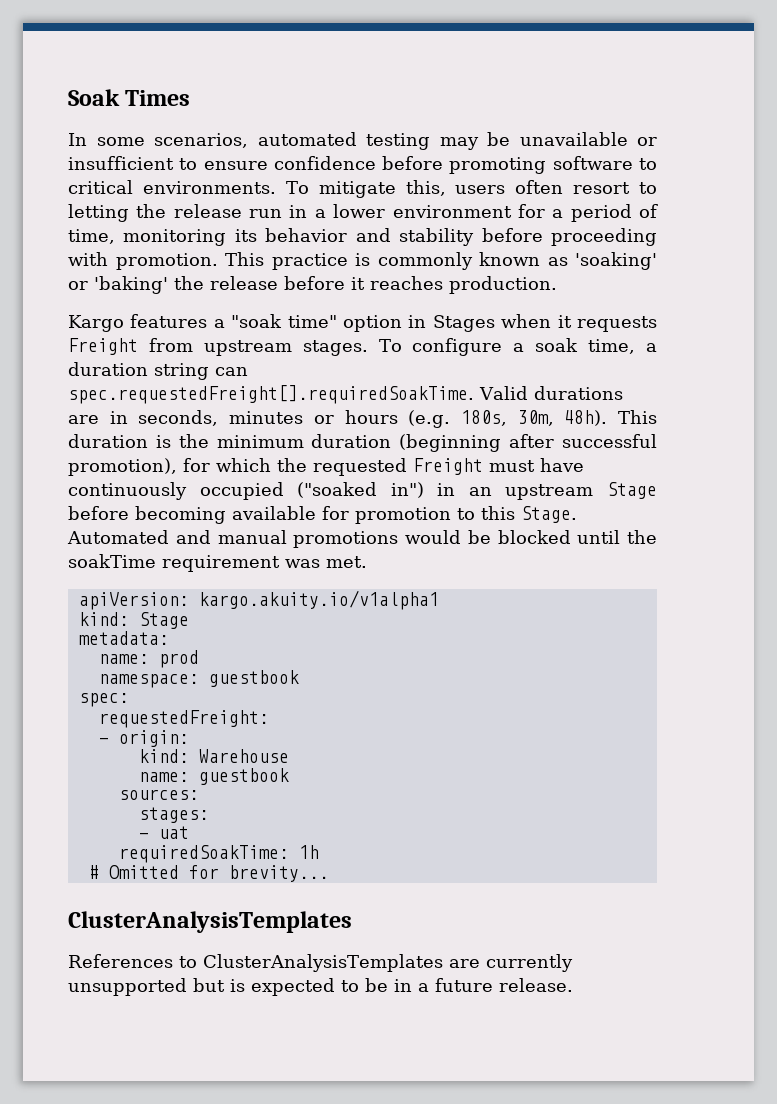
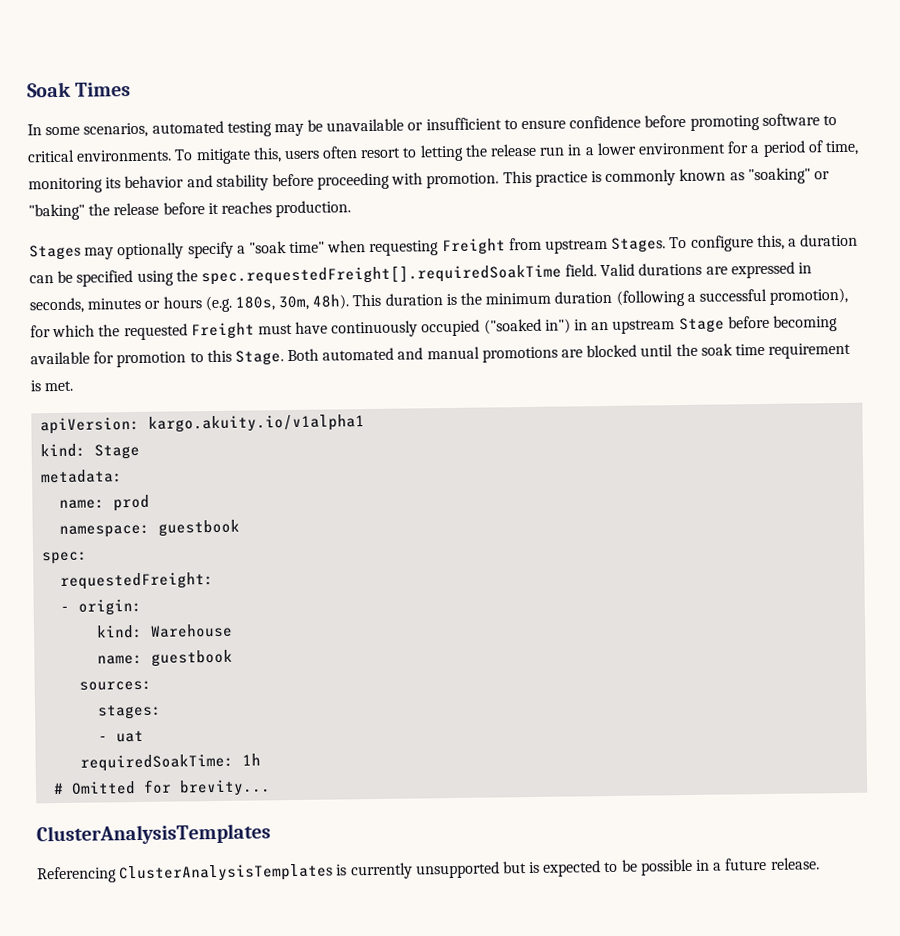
- This practice is commonly known as 'soaking' or 'baking' the release before it reaches production.
+ This practice is commonly known as "soaking" or "baking" the release before it reaches production.
- Kargo features a "soak time" option in Stages when it requests Freight from upstream stages.
+ Stages may optionally specify a "soak time" when requesting Freight from upstream Stages.
- To configure a soak time, a duration string can spec.requestedFreight[].requiredSoakTime. Valid durations are in seconds, minutes or hours (e.g. 180s, 30m, 48h).
+ To configure this, a duration can be specified using the spec.requestedFreight[].requiredSoakTime field. Valid durations are expressed in seconds, minutes or hours (e.g. 180s, 30m, 48h).
- This duration is the minimum duration (beginning after successful promotion), for which the requested Freight must have continuously occupied ("soaked in") in an upstream Stage before becoming available for promotion to this Stage.
+ This duration is the minimum duration (following a successful promotion), for which the requested Freight must have continuously occupied ("soaked in") in an upstream Stage before becoming available for promotion to this Stage.
- Automated and manual promotions would be blocked until the soakTime requirement was met.
+ Both automated and manual promotions are blocked until the soak time requirement is met.
- References to ClusterAnalysisTemplates are currently unsupported but is expected to be in a future release.
+ Referencing ClusterAnalysisTemplates is currently unsupported but is expected to be possible in a future release.

